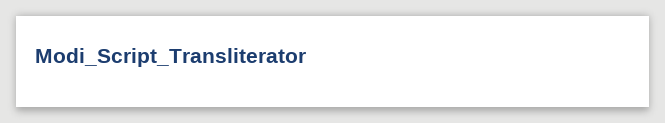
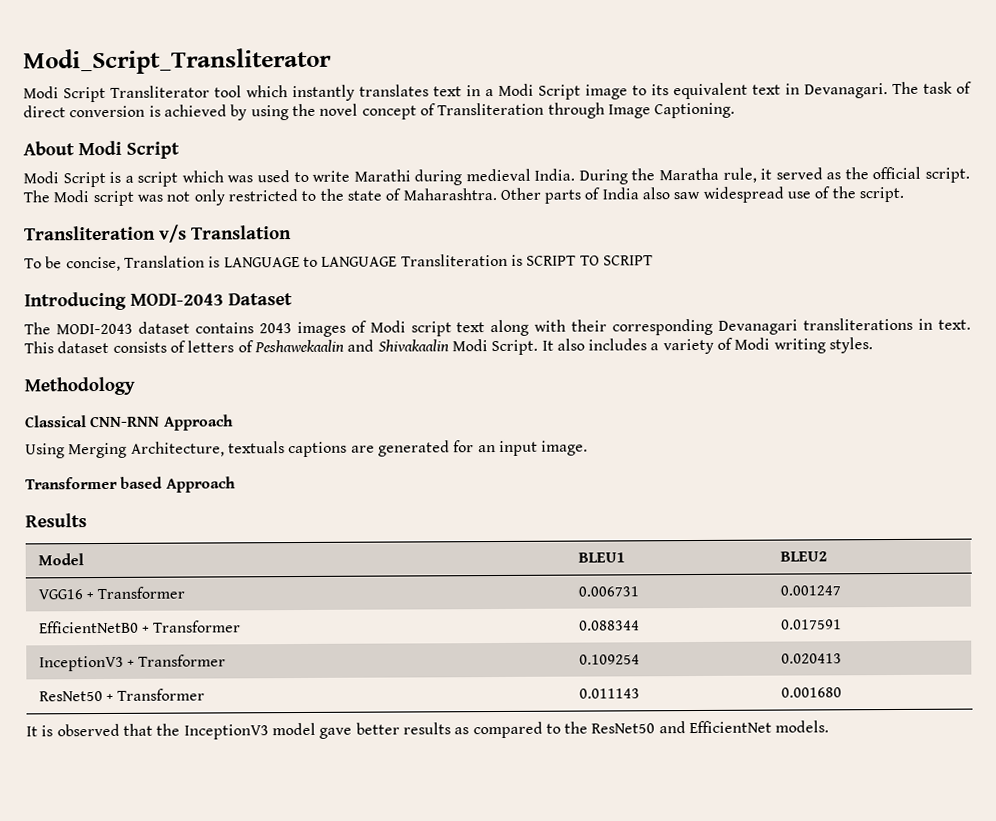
+ Modi Script Transliterator tool which instantly translates text in a Modi Script image to its equivalent text in Devanagari. The task of direct conversion is achieved by using the novel concept of Transliteration through Image Captioning.
+ About Modi Script
+ Modi Script is a script which was used to write Marathi during medieval India. During the Maratha rule, it served as the official script. The Modi script was not only restricted to the state of Maharashtra. Other parts of India also saw widespread use of the script.
+ Transliteration v/s Translation
+ To be concise, Translation is LANGUAGE to LANGUAGE Transliteration is SCRIPT TO SCRIPT
+ Introducing MODI-2043 Dataset
+ The MODI-2043 dataset contains 2043 images of Modi script text along with their corresponding Devanagari transliterations in text. This dataset consists of letters of Peshawekaalin and Shivakaalin Modi Script. It also includes a variety of Modi writing styles.
+ Methodology
+ Classical CNN-RNN Approach
+ Using Merging Architecture, textuals captions are generated for an input image.
+ Transformer based Approach
+ Results
+ Model | BLEU1 | BLEU2
+ VGG16 + Transformer | 0.006731 | 0.001247
+ EfficientNetB0 + Transformer | 0.088344 | 0.017591
+ InceptionV3 + Transformer | 0.109254 | 0.020413
+ ResNet50 + Transformer | 0.011143 | 0.001680
+ It is observed that the InceptionV3 model gave better results as compared to the ResNet50 and EfficientNet models.

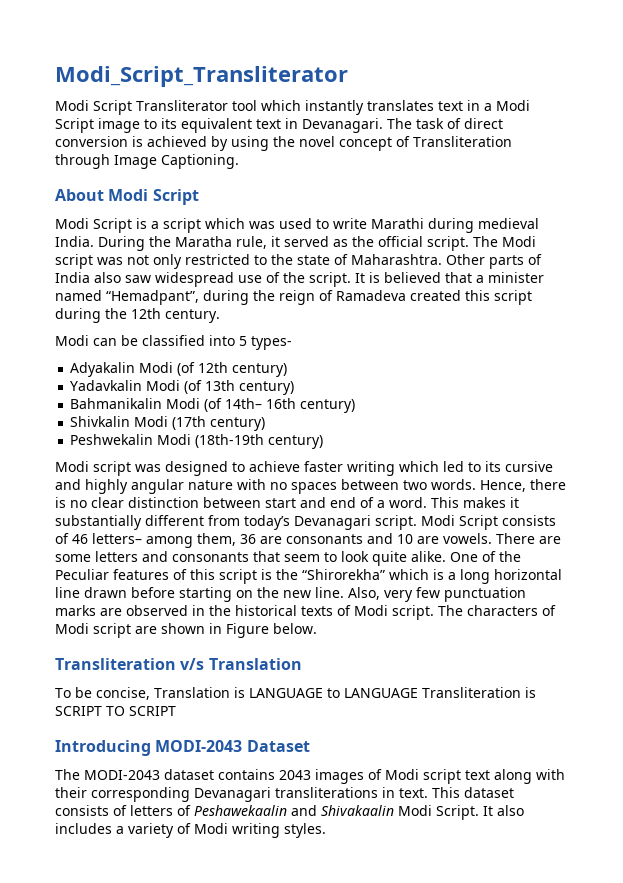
+ It is believed that a minister named “Hemadpant”, during the reign of Ramadeva created this script during the 12th century.
+ Modi can be classified into 5 types-
+ Adyakalin Modi (of 12th century)
+ Yadavkalin Modi (of 13th century)
+ Bahmanikalin Modi (of 14th– 16th century)
+ Shivkalin Modi (17th century)
+ Peshwekalin Modi (18th-19th century)
+ Modi script was designed to achieve faster writing which led to its cursive and highly angular nature with no spaces between two words. Hence, there is no clear distinction between start and end of a word. This makes it substantially different from today’s Devanagari script. Modi Script consists of 46 letters– among them, 36 are consonants and 10 are vowels. There are some letters and consonants that seem to look quite alike. One of the Peculiar features of this script is the “Shirorekha” which is a long horizontal line drawn before starting on the new line. Also, very few punctuation marks are observed in the historical texts of Modi script. The characters of Modi script are shown in Figure below.
- Methodology
- Classical CNN-RNN Approach
- Using Merging Architecture, textuals captions are generated for an input image.
- Transformer based Approach
- Results
- Model | BLEU1 | BLEU2
- VGG16 + Transformer | 0.006731 | 0.001247
- EfficientNetB0 + Transformer | 0.088344 | 0.017591
- InceptionV3 + Transformer | 0.109254 | 0.020413
- ResNet50 + Transformer | 0.011143 | 0.001680
- It is observed that the InceptionV3 model gave better results as compared to the ResNet50 and EfficientNet models.

